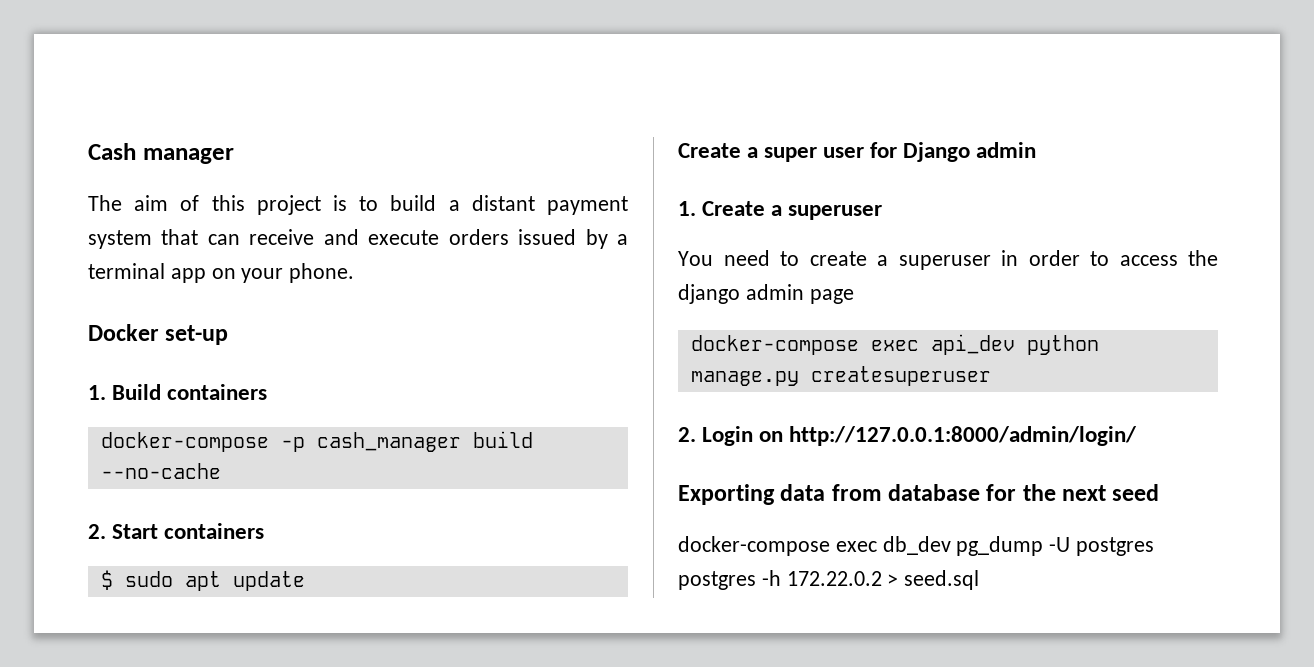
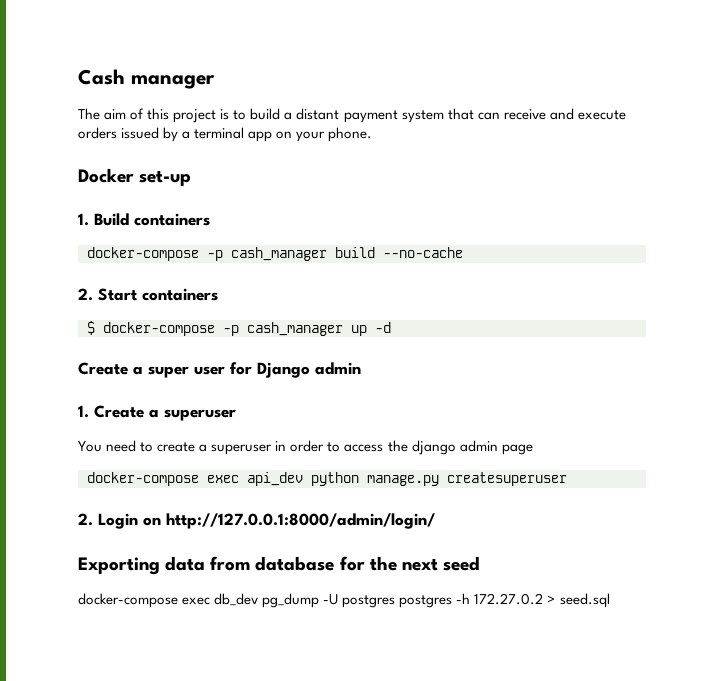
- $ sudo apt update
+ $ docker-compose -p cash_manager up -d
- docker-compose exec db_dev pg_dump -U postgres postgres -h 172.22.0.2 > seed.sql
+ docker-compose exec db_dev pg_dump -U postgres postgres -h 172.27.0.2 > seed.sql

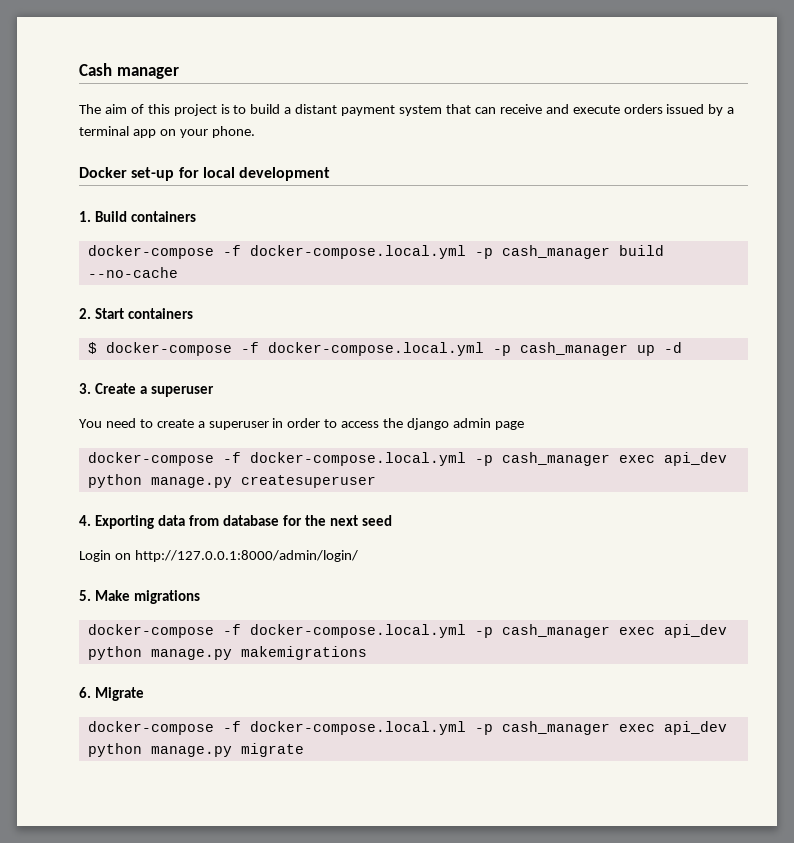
- Docker set-up
+ Docker set-up for local development
- docker-compose -p cash_manager build --no-cache
+ docker-compose -f docker-compose.local.yml -p cash_manager build --no-cache
- $ docker-compose -p cash_manager up -d
+ $ docker-compose -f docker-compose.local.yml -p cash_manager up -d
- Create a super user for Django admin
- 1. Create a superuser
+ 3. Create a superuser
- docker-compose exec api_dev python manage.py createsuperuser
+ docker-compose -f docker-compose.local.yml -p cash_manager exec api_dev python manage.py createsuperuser
- 2. Login on http://127.0.0.1:8000/admin/login/
- Exporting data from database for the next seed
+ 4. Exporting data from database for the next seed
- docker-compose exec db_dev pg_dump -U postgres postgres -h 172.27.0.2 > seed.sql
+ Login on http://127.0.0.1:8000/admin/login/
+ 5. Make migrations
+ docker-compose -f docker-compose.local.yml -p cash_manager exec api_dev python manage.py makemigrations
+ 6. Migrate
+ docker-compose -f docker-compose.local.yml -p cash_manager exec api_dev python manage.py migrate

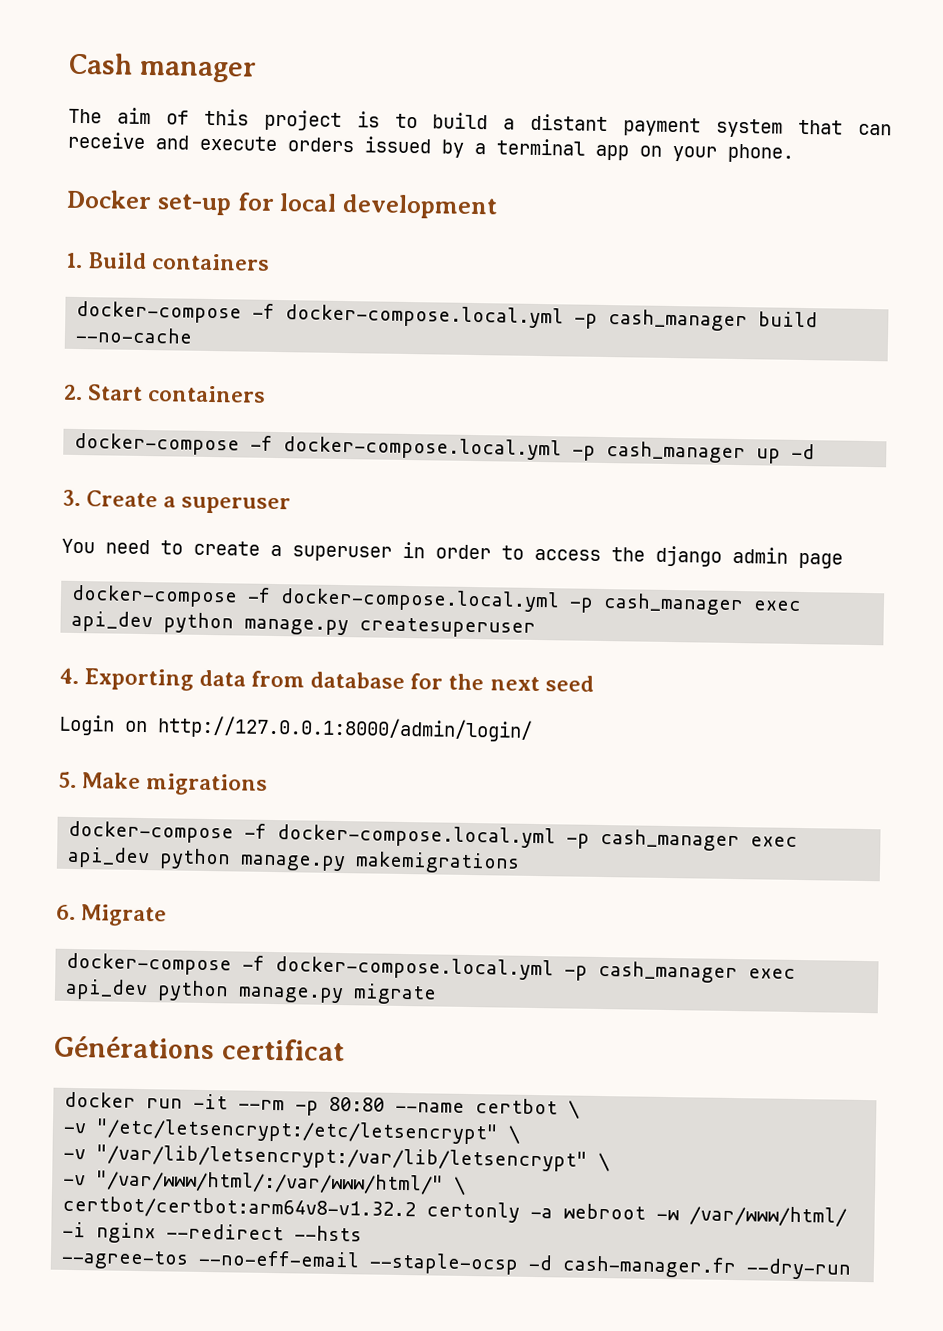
- $ docker-compose -f docker-compose.local.yml -p cash_manager up -d
+ docker-compose -f docker-compose.local.yml -p cash_manager up -d
+ Générations certificat
+ docker run -it --rm -p 80:80 --name certbot \
+ -v "/etc/letsencrypt:/etc/letsencrypt" \
+ -v "/var/lib/letsencrypt:/var/lib/letsencrypt" \
+ -v "/var/www/html/:/var/www/html/" \
+ certbot/certbot:arm64v8-v1.32.2 certonly -a webroot -w /var/www/html/ -i nginx --redirect --hsts
+ --agree-tos --no-eff-email --staple-ocsp -d cash-manager.fr --dry-run

